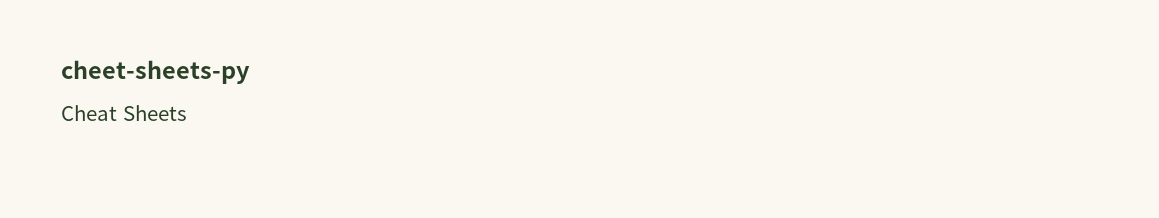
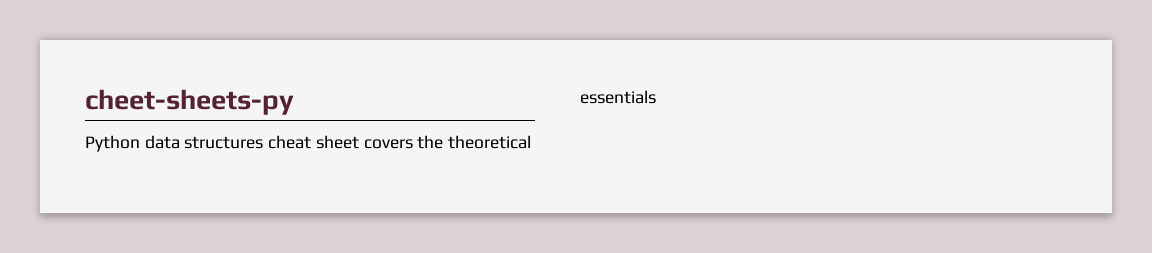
- Cheat Sheets
+ Python data structures cheat sheet covers the theoretical essentials

